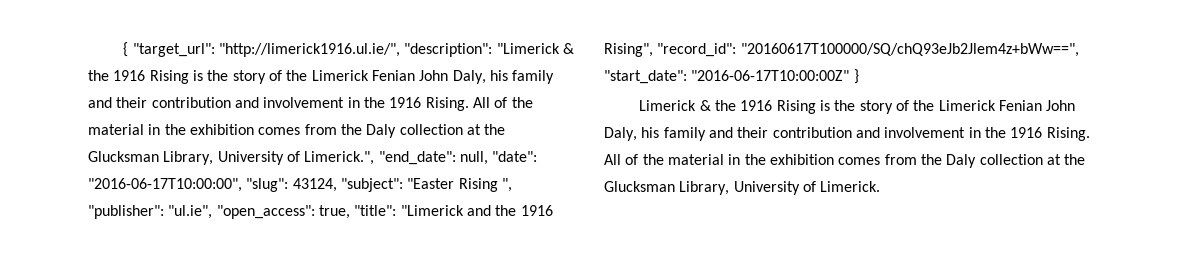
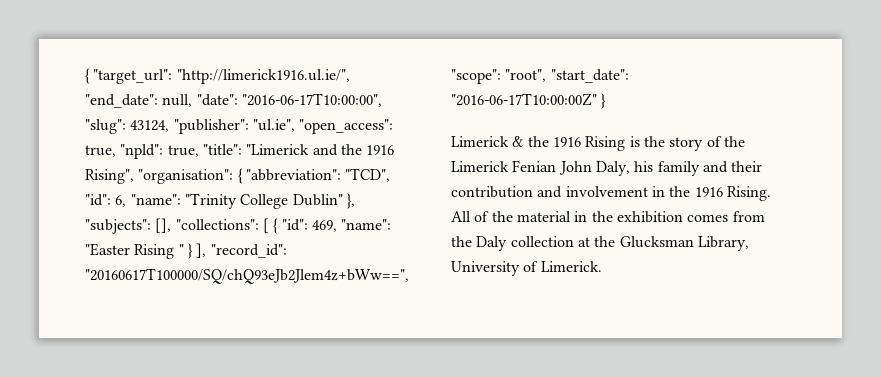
- { "target_url": "http://limerick1916.ul.ie/", "description": "Limerick & the 1916 Rising is the story of the Limerick Fenian John Daly, his family and their contribution and involvement in the 1916 Rising. All of the material in the exhibition comes from the Daly collection at the Glucksman Library, University of Limerick.", "end_date": null, "date": "2016-06-17T10:00:00", "slug": 43124, "subject": "Easter Rising ", "publisher": "ul.ie", "open_access": true, "title": "Limerick and the 1916 Rising", "record_id": "20160617T100000/SQ/chQ93eJb2Jlem4z+bWw==", "start_date": "2016-06-17T10:00:00Z" }
+ { "target_url": "http://limerick1916.ul.ie/", "end_date": null, "date": "2016-06-17T10:00:00", "slug": 43124, "publisher": "ul.ie", "open_access": true, "npld": true, "title": "Limerick and the 1916 Rising", "organisation": { "abbreviation": "TCD", "id": 6, "name": "Trinity College Dublin" }, "subjects": [], "collections": [ { "id": 469, "name": "Easter Rising " } ], "record_id": "20160617T100000/SQ/chQ93eJb2Jlem4z+bWw==", "scope": "root", "start_date": "2016-06-17T10:00:00Z" }

